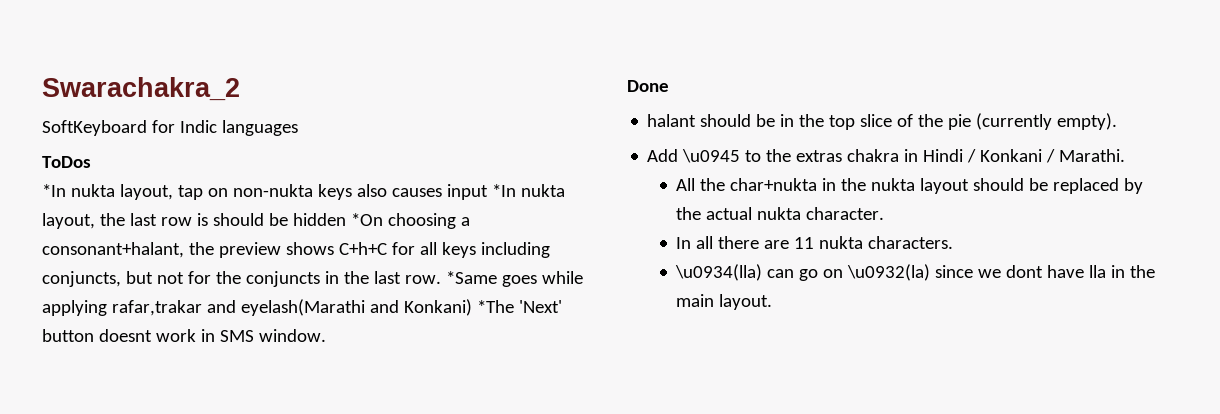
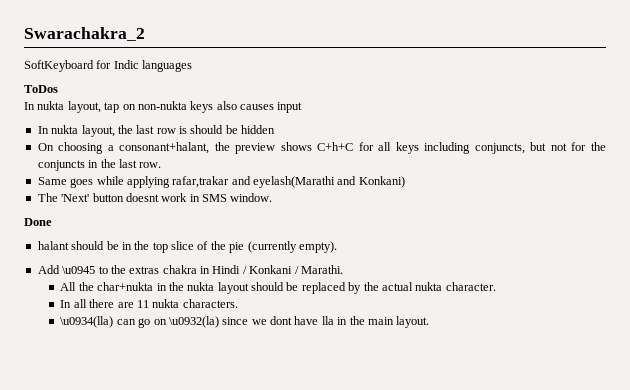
- *In nukta layout, tap on non-nukta keys also causes input *In nukta layout, the last row is should be hidden *On choosing a consonant+halant, the preview shows C+h+C for all keys including conjuncts, but not for the conjuncts in the last row. *Same goes while applying rafar,trakar and eyelash(Marathi and Konkani) *The 'Next' button doesnt work in SMS window.
+ In nukta layout, tap on non-nukta keys also causes input
+ In nukta layout, the last row is should be hidden
+ On choosing a consonant+halant, the preview shows C+h+C for all keys including conjuncts, but not for the conjuncts in the last row.
+ Same goes while applying rafar,trakar and eyelash(Marathi and Konkani)
+ The 'Next' button doesnt work in SMS window.

